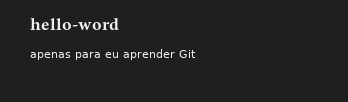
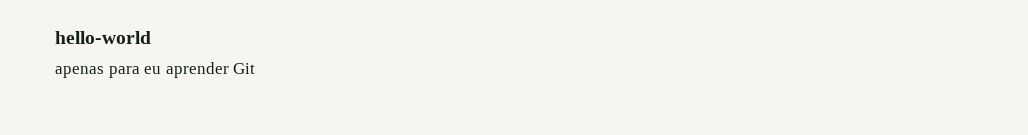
- hello-word
+ hello-world

